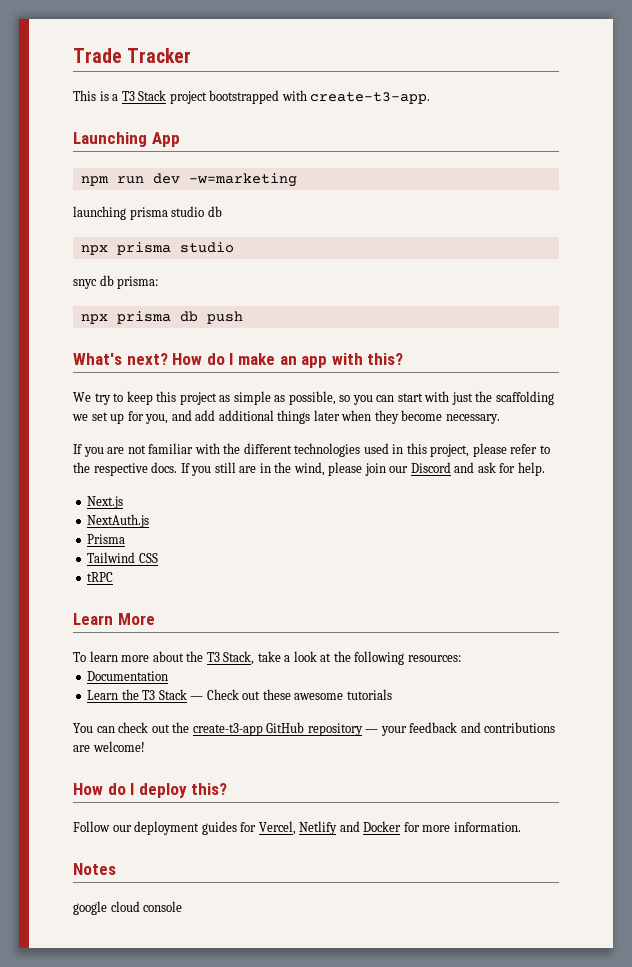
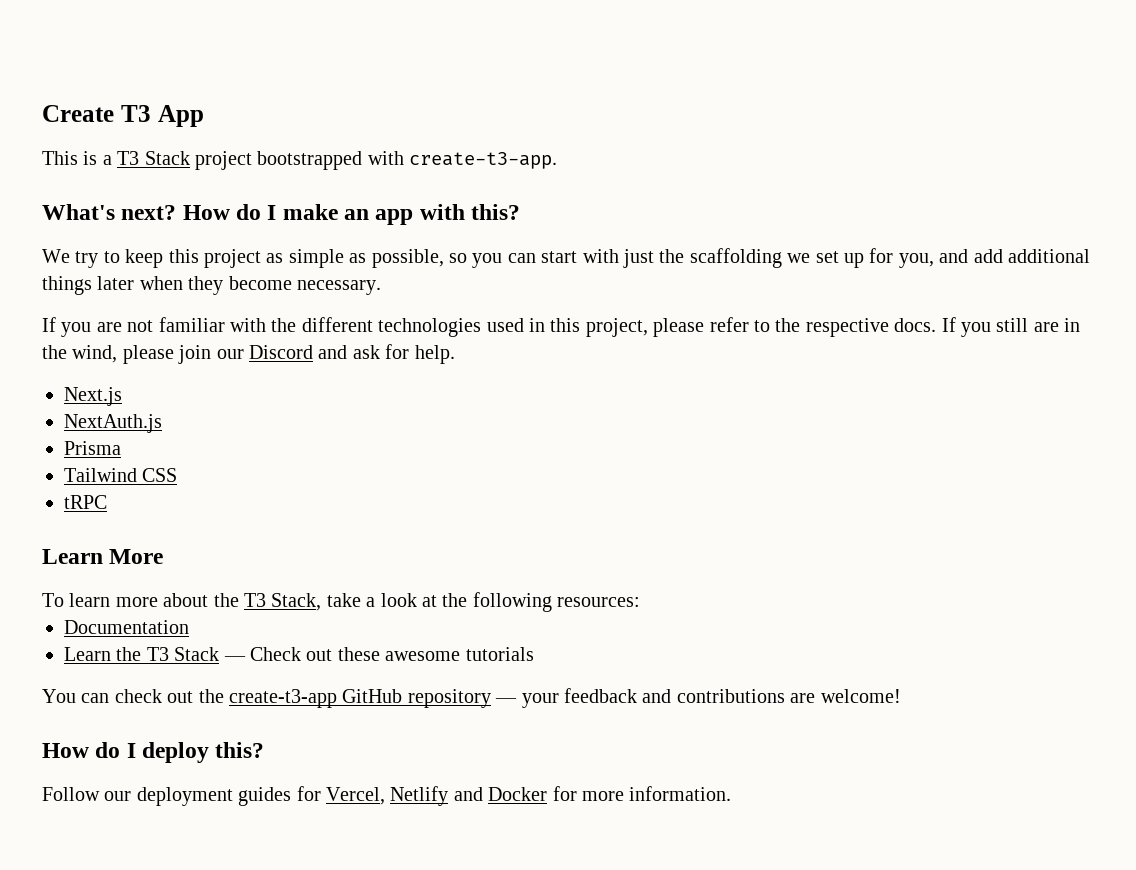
- Trade Tracker
+ Create T3 App
- Launching App
- npm run dev -w=marketing
- launching prisma studio db
- npx prisma studio
- snyc db prisma:
- npx prisma db push
- Notes
- google cloud console

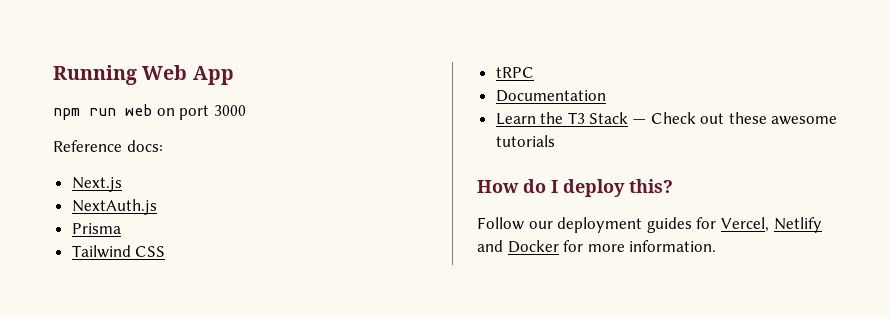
- Create T3 App
+ Running Web App
- This is a T3 Stack project bootstrapped with create-t3-app.
- What's next? How do I make an app with this?
- We try to keep this project as simple as possible, so you can start with just the scaffolding we set up for you, and add additional things later when they become necessary.
- If you are not familiar with the different technologies used in this project, please refer to the respective docs. If you still are in the wind, please join our Discord and ask for help.
+ npm run web on port 3000
+ Reference docs:
- Learn More
- To learn more about the T3 Stack, take a look at the following resources:
- You can check out the create-t3-app GitHub repository — your feedback and contributions are welcome!

